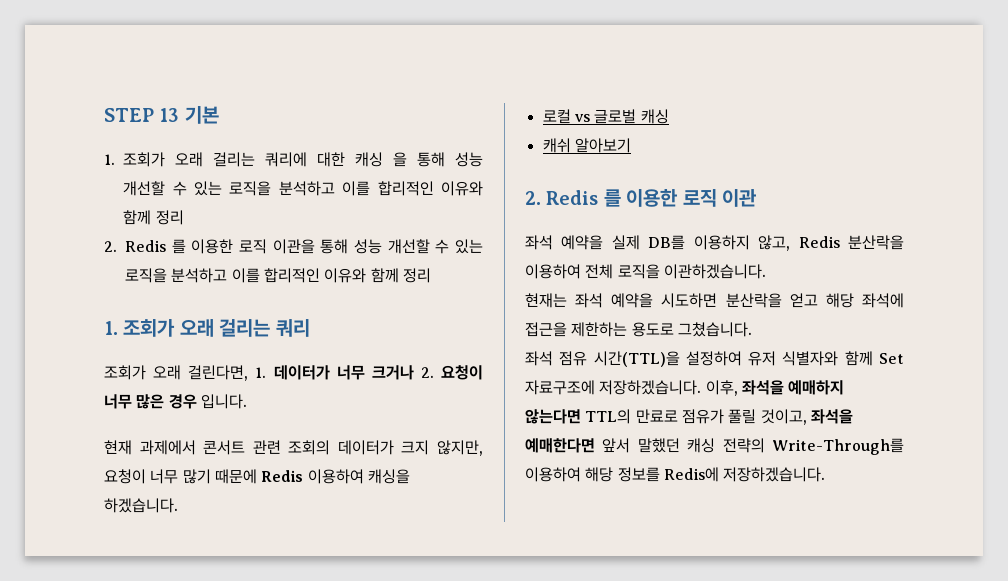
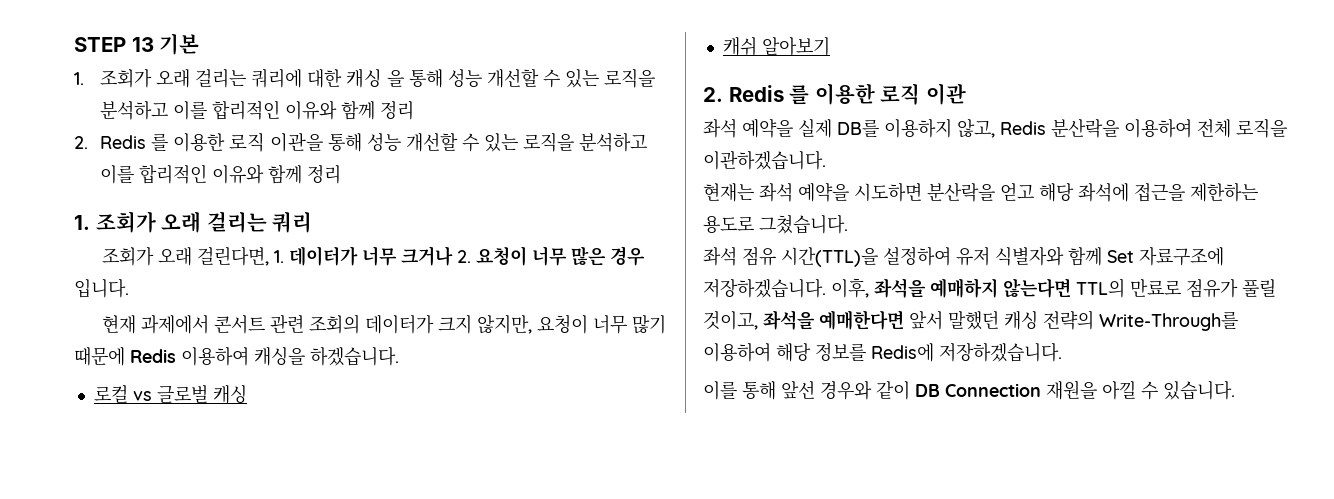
+ 이를 통해 앞선 경우와 같이 DB Connection 재원을 아낄 수 있습니다.

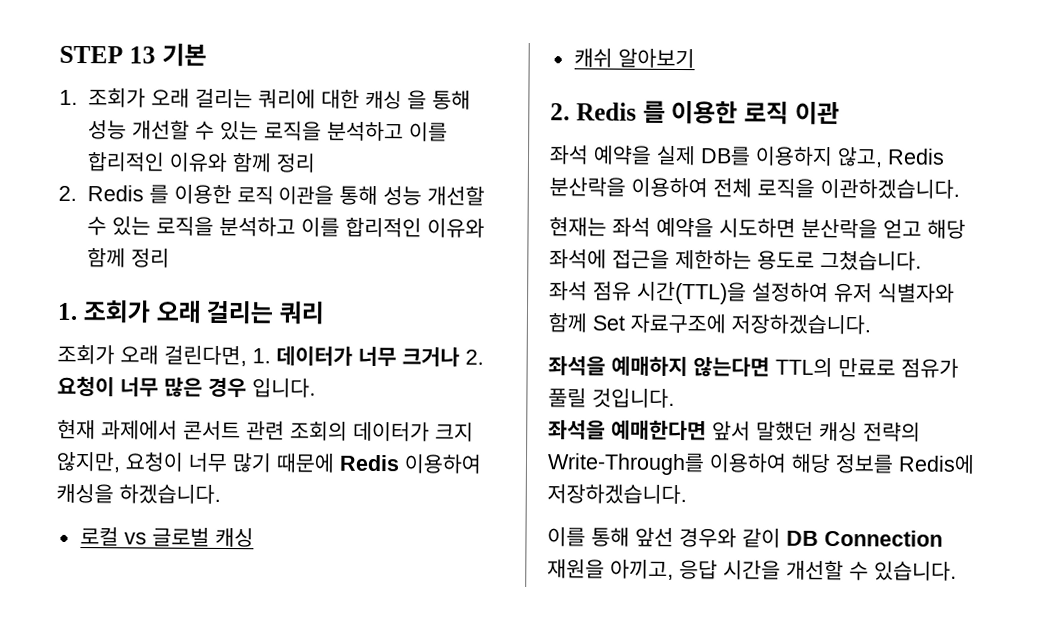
- 좌석 점유 시간(TTL)을 설정하여 유저 식별자와 함께 Set 자료구조에 저장하겠습니다. 이후, 좌석을 예매하지 않는다면 TTL의 만료로 점유가 풀릴 것이고, 좌석을 예매한다면 앞서 말했던 캐싱 전략의 Write-Through를 이용하여 해당 정보를 Redis에 저장하겠습니다.
+ 좌석 점유 시간(TTL)을 설정하여 유저 식별자와 함께 Set 자료구조에 저장하겠습니다.
+ 좌석을 예매하지 않는다면 TTL의 만료로 점유가 풀릴 것입니다.
+ 좌석을 예매한다면 앞서 말했던 캐싱 전략의 Write-Through를 이용하여 해당 정보를 Redis에 저장하겠습니다.
- 이를 통해 앞선 경우와 같이 DB Connection 재원을 아낄 수 있습니다.
+ 이를 통해 앞선 경우와 같이 DB Connection 재원을 아끼고, 응답 시간을 개선할 수 있습니다.

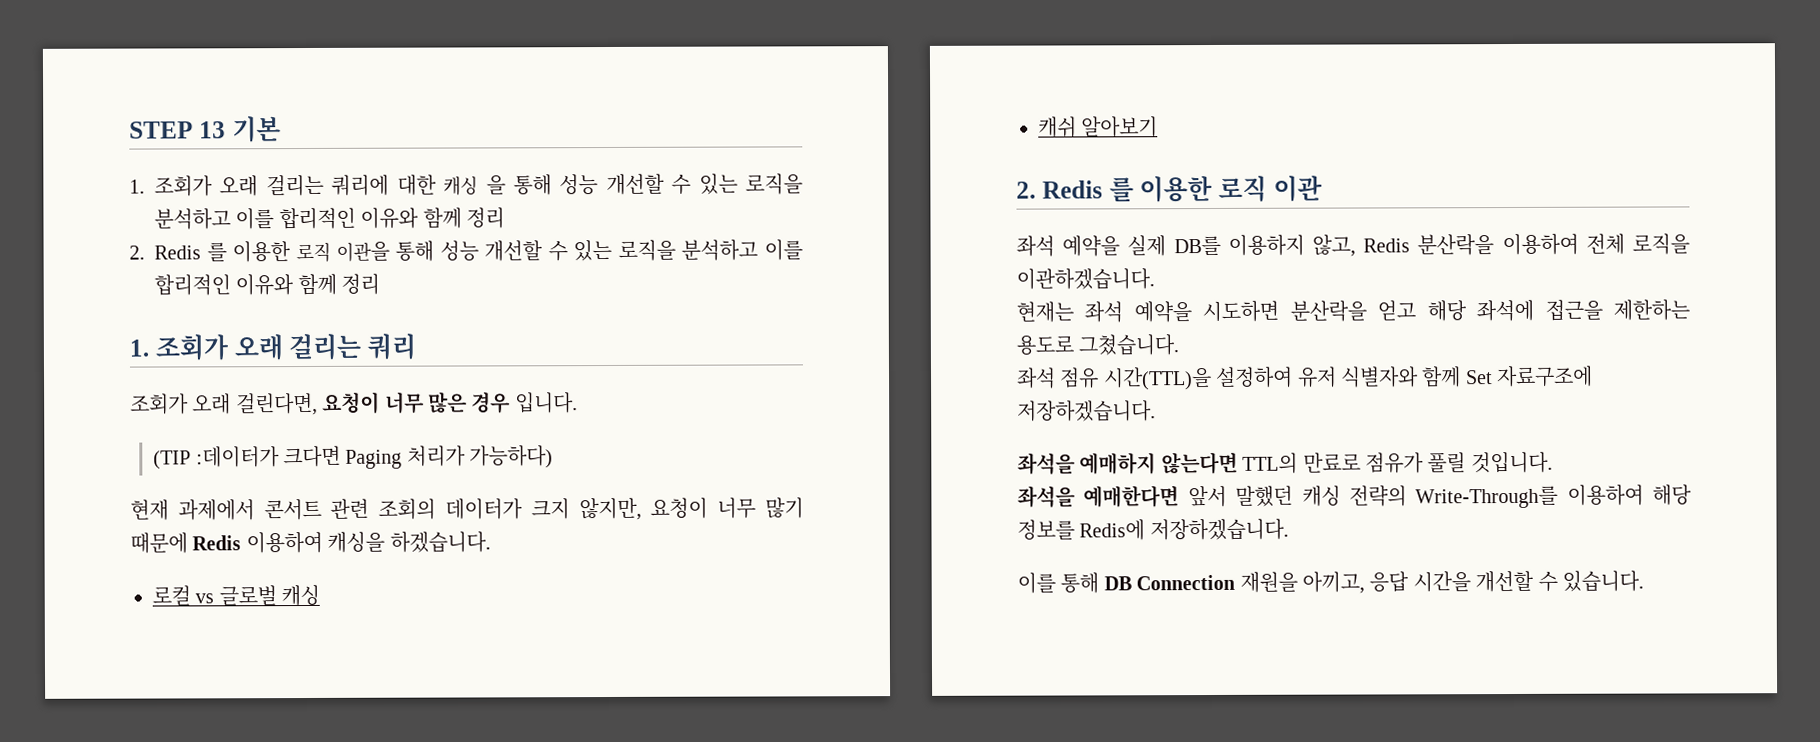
- 조회가 오래 걸린다면, 1. 데이터가 너무 크거나 2. 요청이 너무 많은 경우 입니다.
+ 조회가 오래 걸린다면, 요청이 너무 많은 경우 입니다.
+ (TIP :데이터가 크다면 Paging 처리가 가능하다)
- 이를 통해 앞선 경우와 같이 DB Connection 재원을 아끼고, 응답 시간을 개선할 수 있습니다.
+ 이를 통해 DB Connection 재원을 아끼고, 응답 시간을 개선할 수 있습니다.

